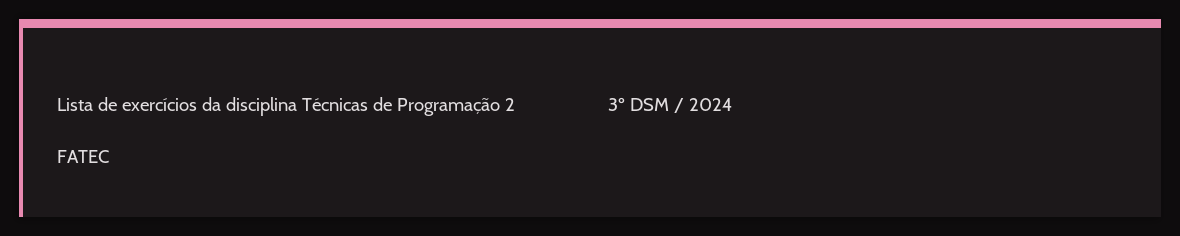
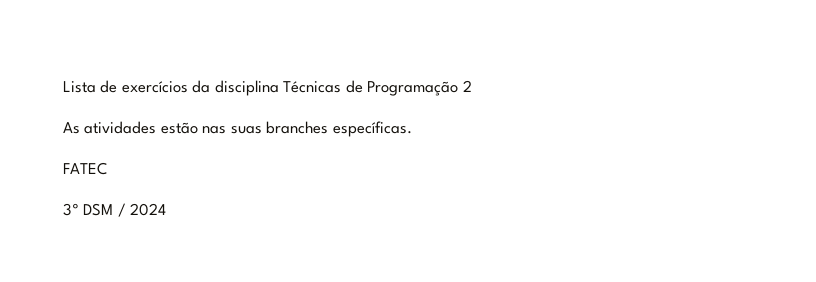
+ As atividades estão nas suas branches específicas.

